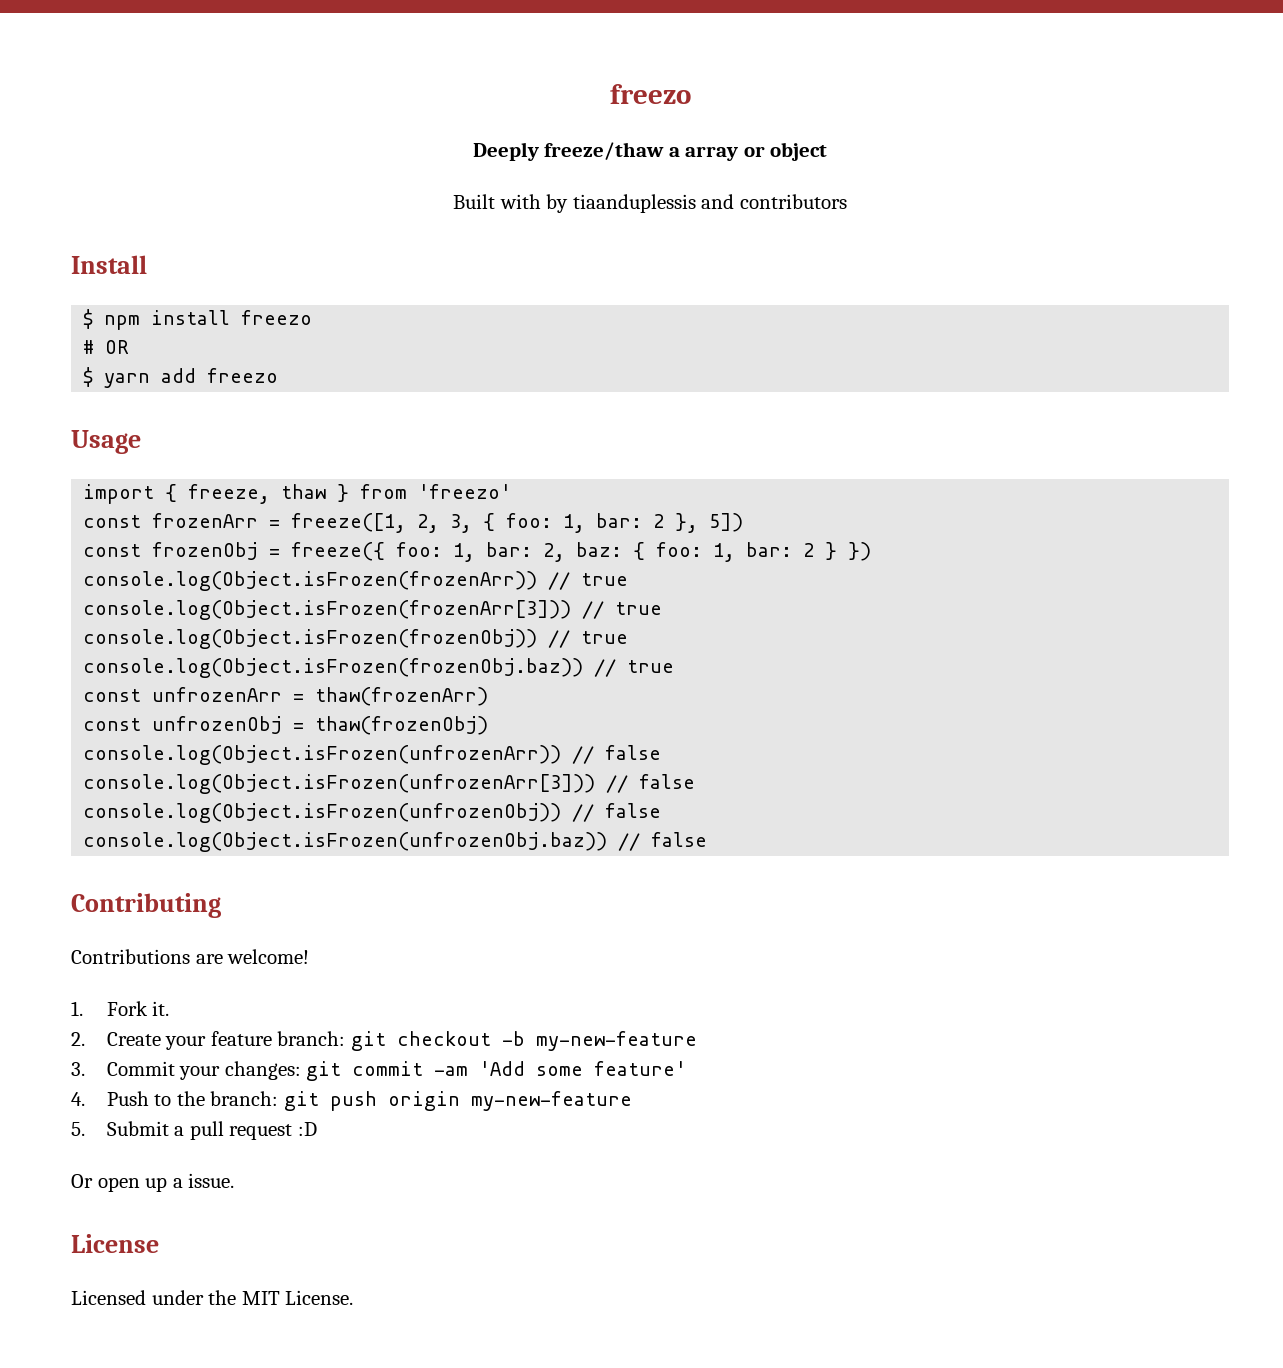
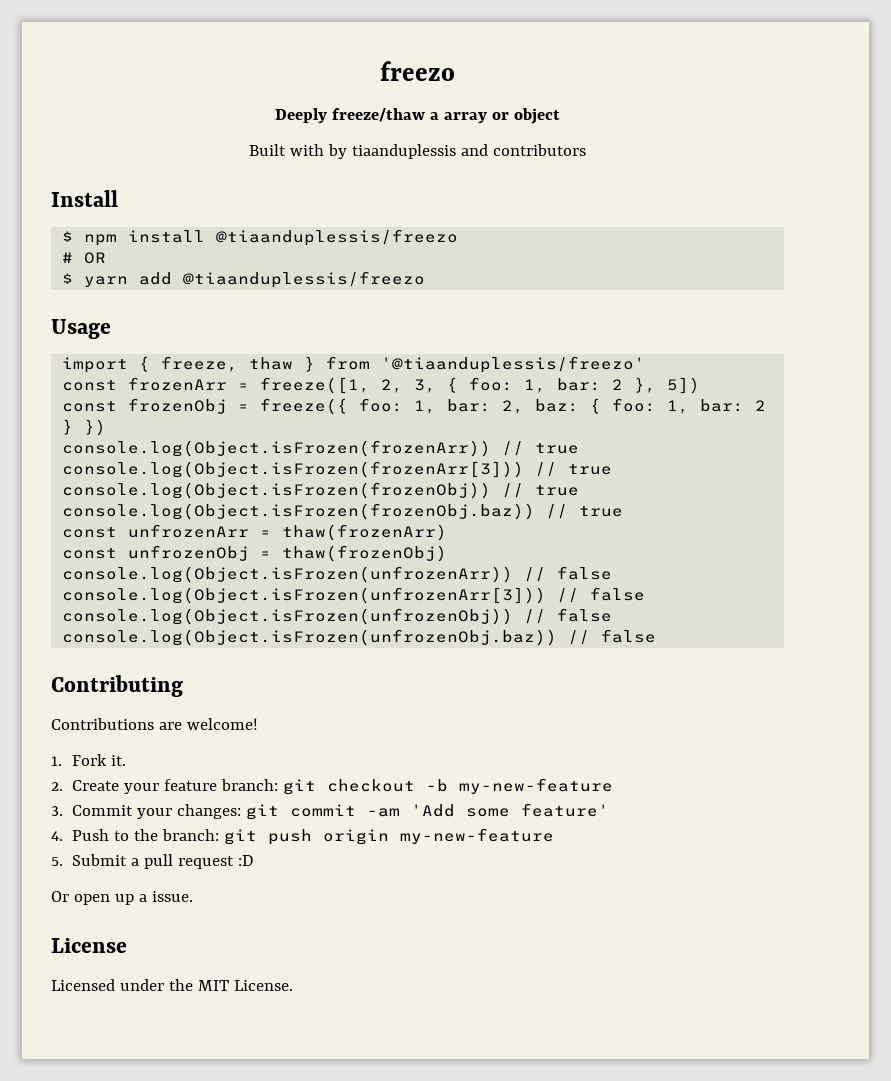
- $ npm install freezo
+ $ npm install @tiaanduplessis/freezo
- $ yarn add freezo
+ $ yarn add @tiaanduplessis/freezo
- import { freeze, thaw } from 'freezo'
+ import { freeze, thaw } from '@tiaanduplessis/freezo'

